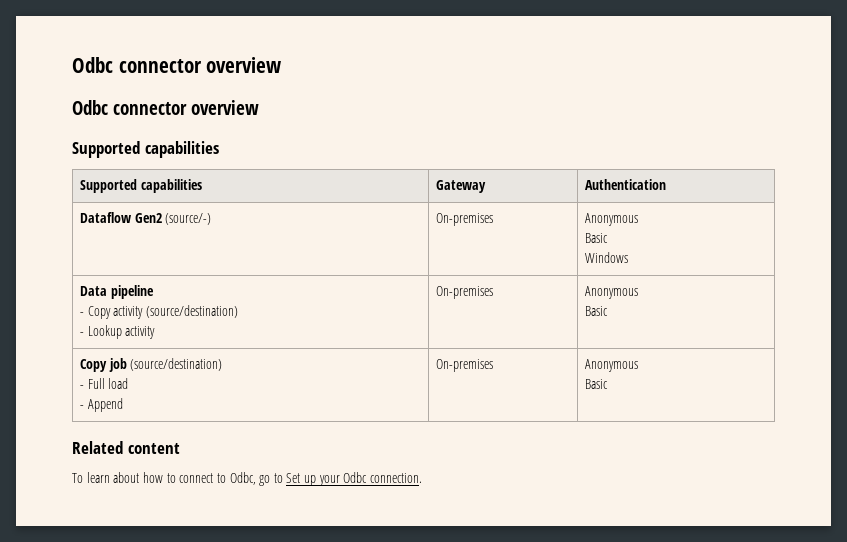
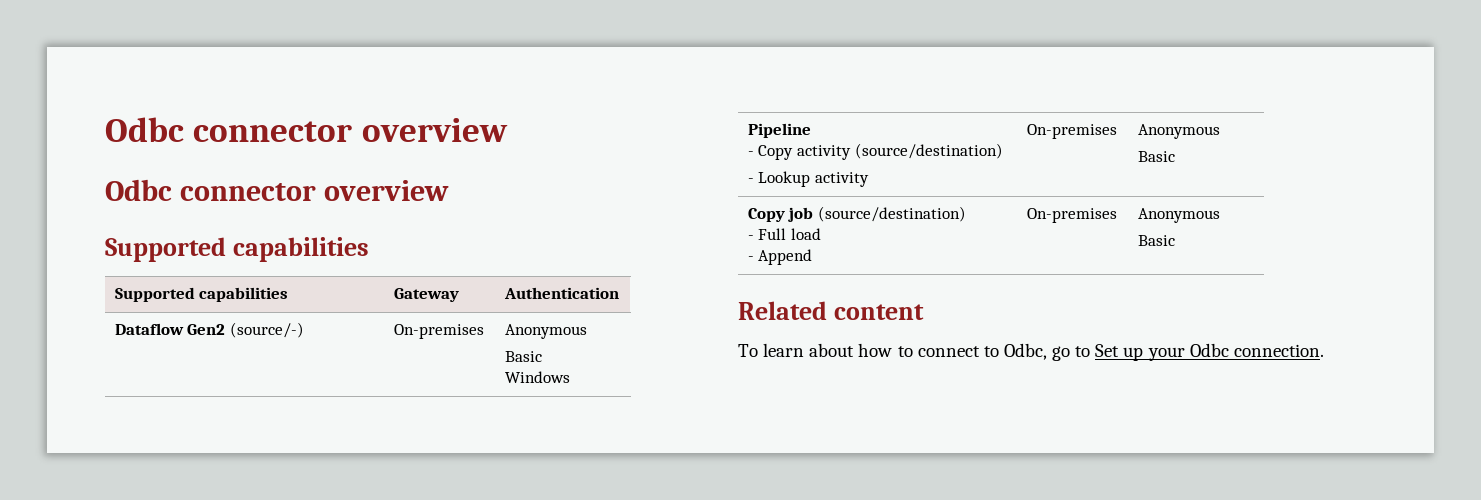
- Data pipeline
+ Pipeline

